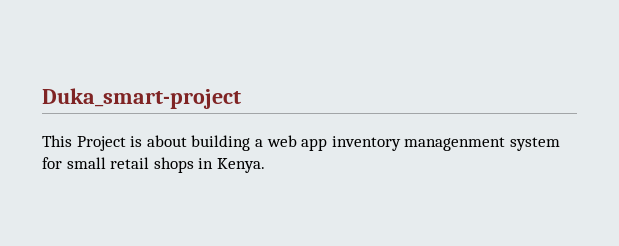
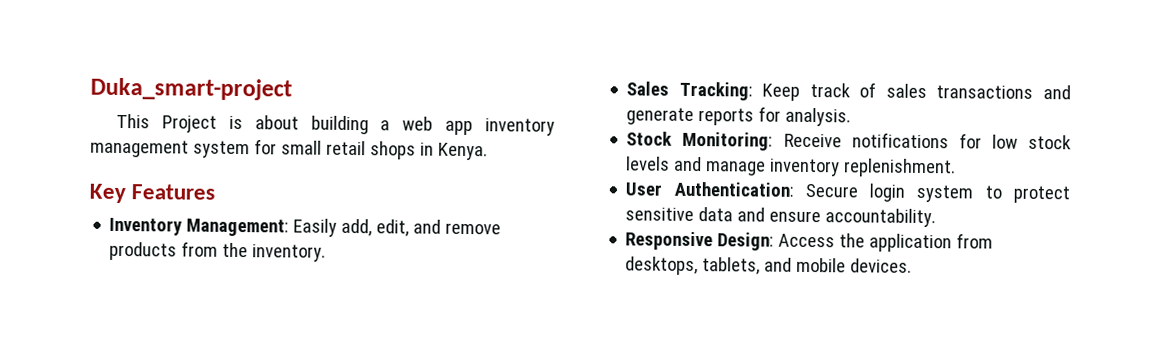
- This Project is about building a web app inventory managenment system for small retail shops in Kenya.
+ This Project is about building a web app inventory management system for small retail shops in Kenya.
+ Key Features
+ Inventory Management: Easily add, edit, and remove products from the inventory.
+ Sales Tracking: Keep track of sales transactions and generate reports for analysis.
+ Stock Monitoring: Receive notifications for low stock levels and manage inventory replenishment.
+ User Authentication: Secure login system to protect sensitive data and ensure accountability.
+ Responsive Design: Access the application from desktops, tablets, and mobile devices.

